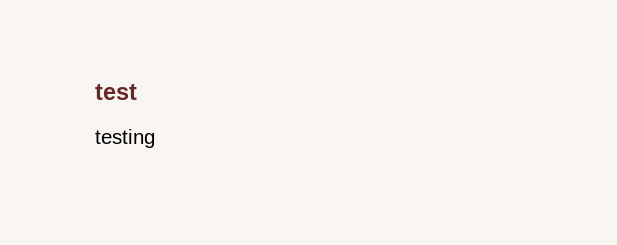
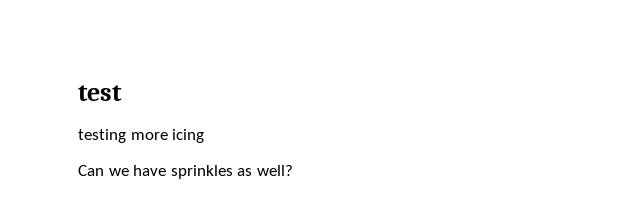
- testing
+ testing more icing
+ Can we have sprinkles as well?

